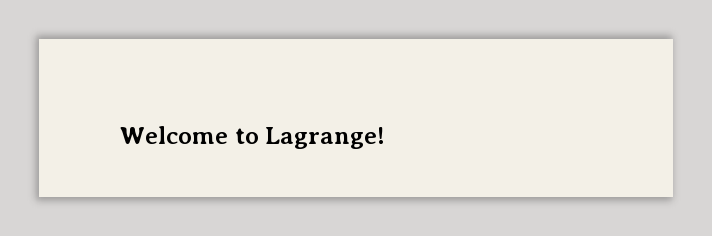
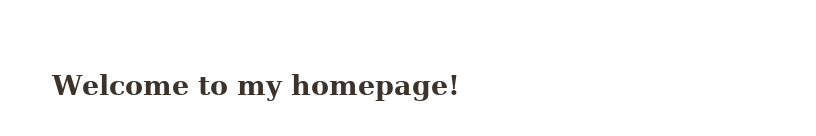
- Welcome to Lagrange!
+ Welcome to my homepage!

